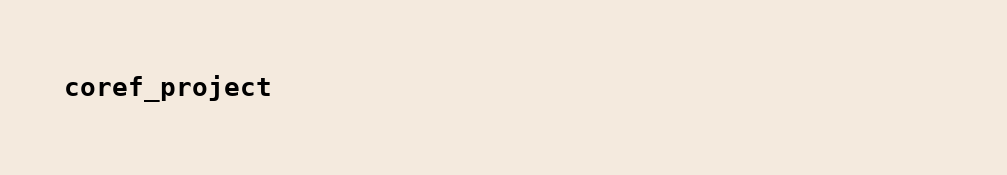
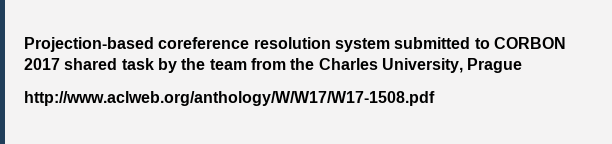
- coref_project
+ Projection-based coreference resolution system submitted to CORBON 2017 shared task by the team from the Charles University, Prague
+ http://www.aclweb.org/anthology/W/W17/W17-1508.pdf

